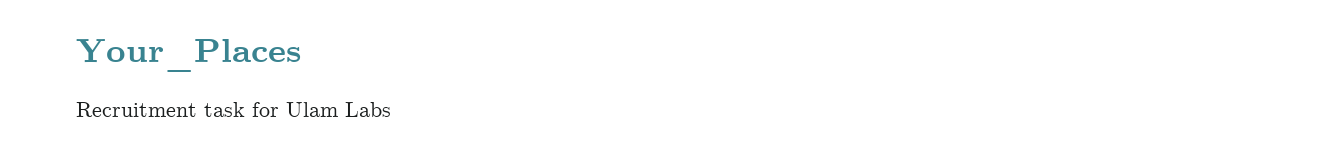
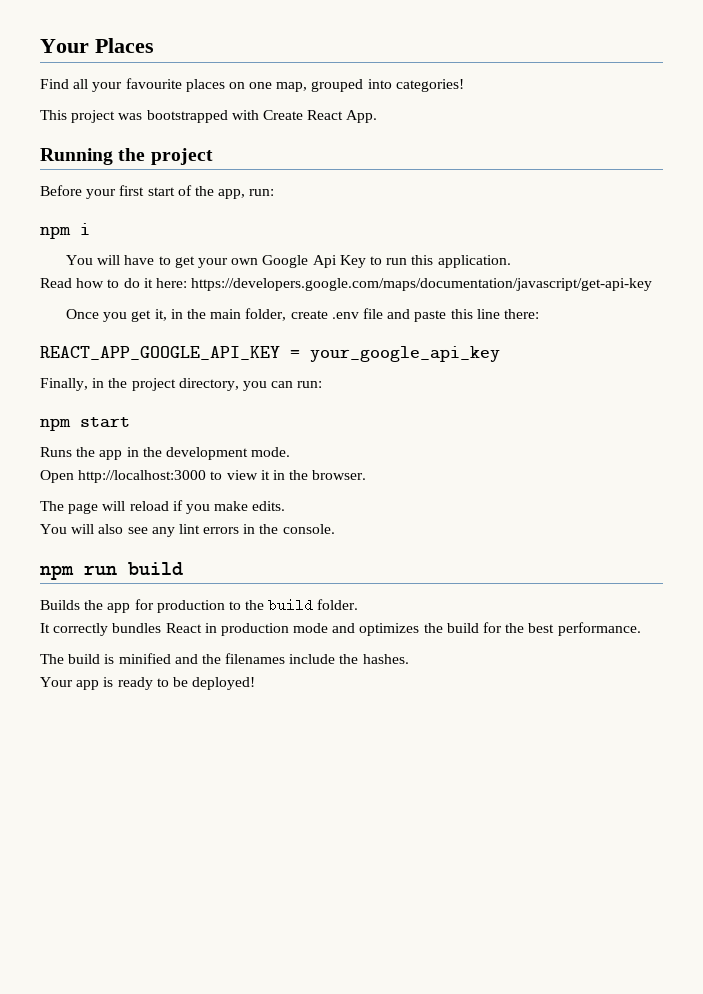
- Your_Places
- Recruitment task for Ulam Labs
+ Your Places
+ Find all your favourite places on one map, grouped into categories!
+ This project was bootstrapped with Create React App.
+ Running the project
+ Before your first start of the app, run:
+ npm i
+ You will have to get your own Google Api Key to run this application.
+ Read how to do it here: https://developers.google.com/maps/documentation/javascript/get-api-key
+ Once you get it, in the main folder, create .env file and paste this line there:
+ REACT_APP_GOOGLE_API_KEY = your_google_api_key
+ Finally, in the project directory, you can run:
+ npm start
+ Runs the app in the development mode.
+ Open http://localhost:3000 to view it in the browser.
+ The page will reload if you make edits.
+ You will also see any lint errors in the console.
+ npm run build
+ Builds the app for production to the build folder.
+ It correctly bundles React in production mode and optimizes the build for the best performance.
+ The build is minified and the filenames include the hashes.
+ Your app is ready to be deployed!

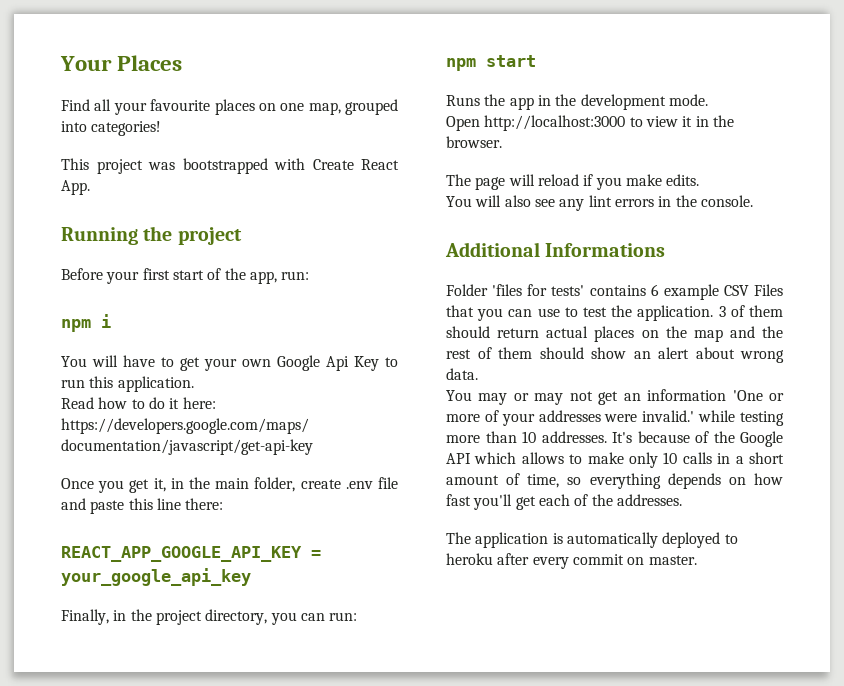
- npm run build
- Builds the app for production to the build folder.
- It correctly bundles React in production mode and optimizes the build for the best performance.
- The build is minified and the filenames include the hashes.
- Your app is ready to be deployed!
+ Additional Informations
+ Folder 'files for tests' contains 6 example CSV Files that you can use to test the application. 3 of them should return actual places on the map and the rest of them should show an alert about wrong data.
+ You may or may not get an information 'One or more of your addresses were invalid.' while testing more than 10 addresses. It's because of the Google API which allows to make only 10 calls in a short amount of time, so everything depends on how fast you'll get each of the addresses.
+ The application is automatically deployed to heroku after every commit on master.

